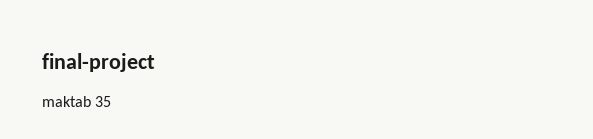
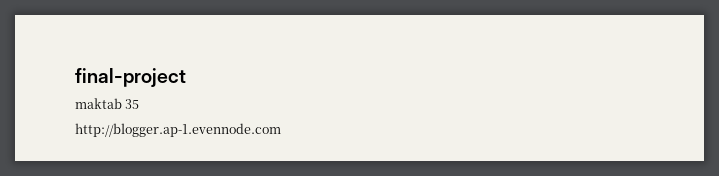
+ http://blogger.ap-1.evennode.com

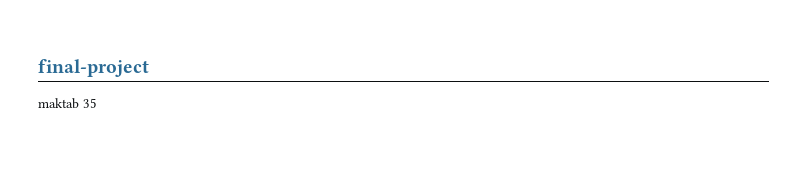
- http://blogger.ap-1.evennode.com

